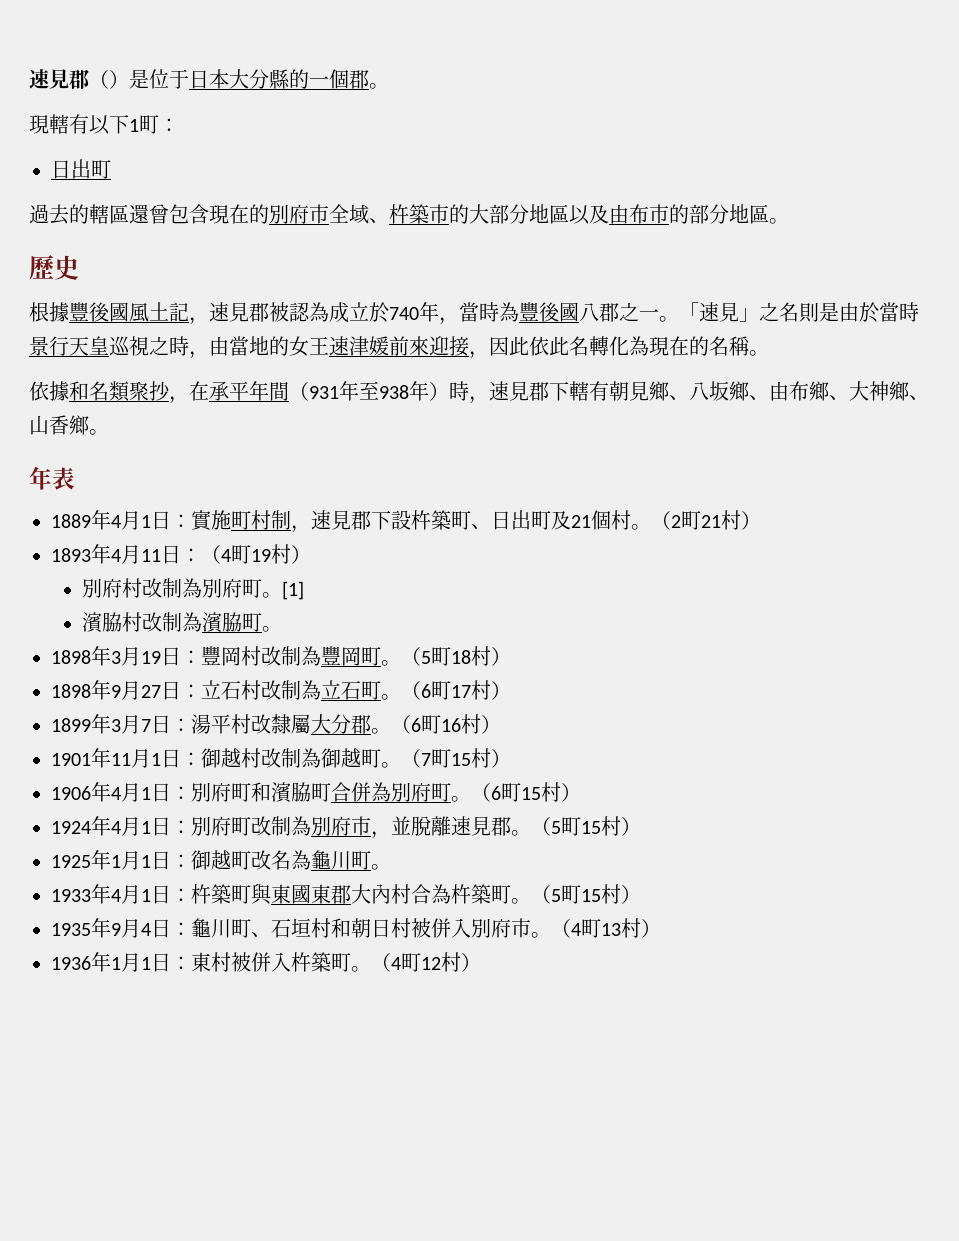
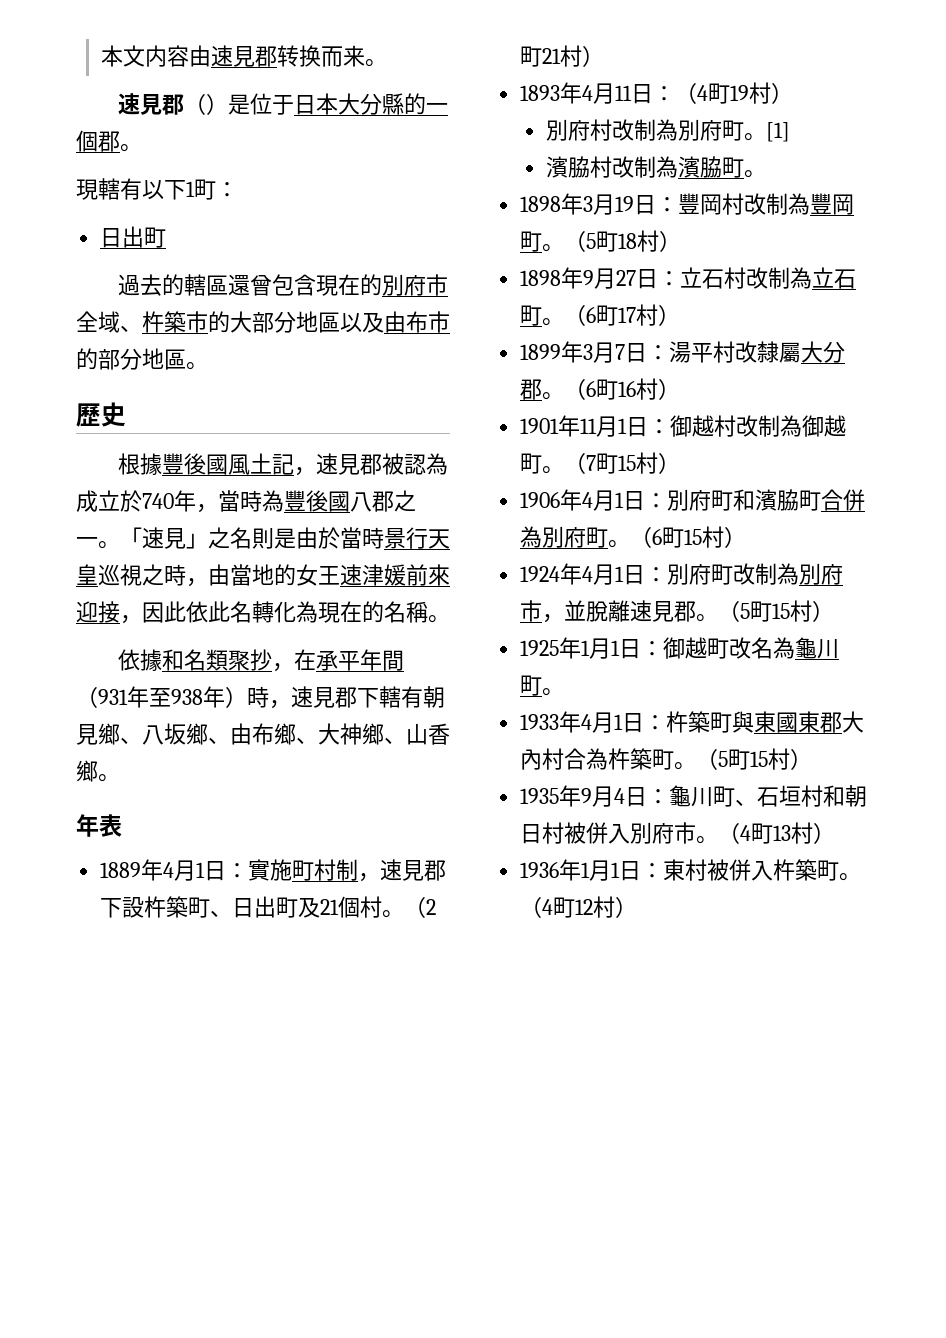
+ 本文内容由速見郡转换而来。

